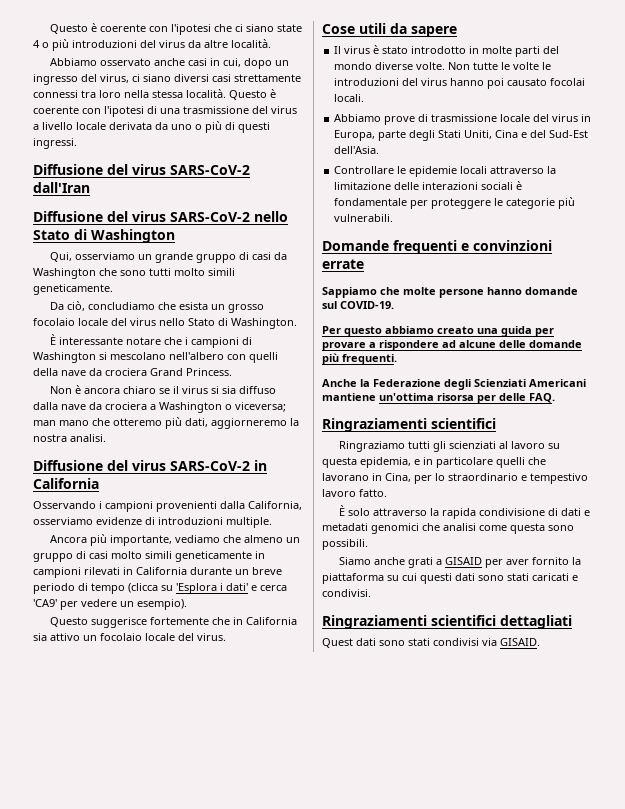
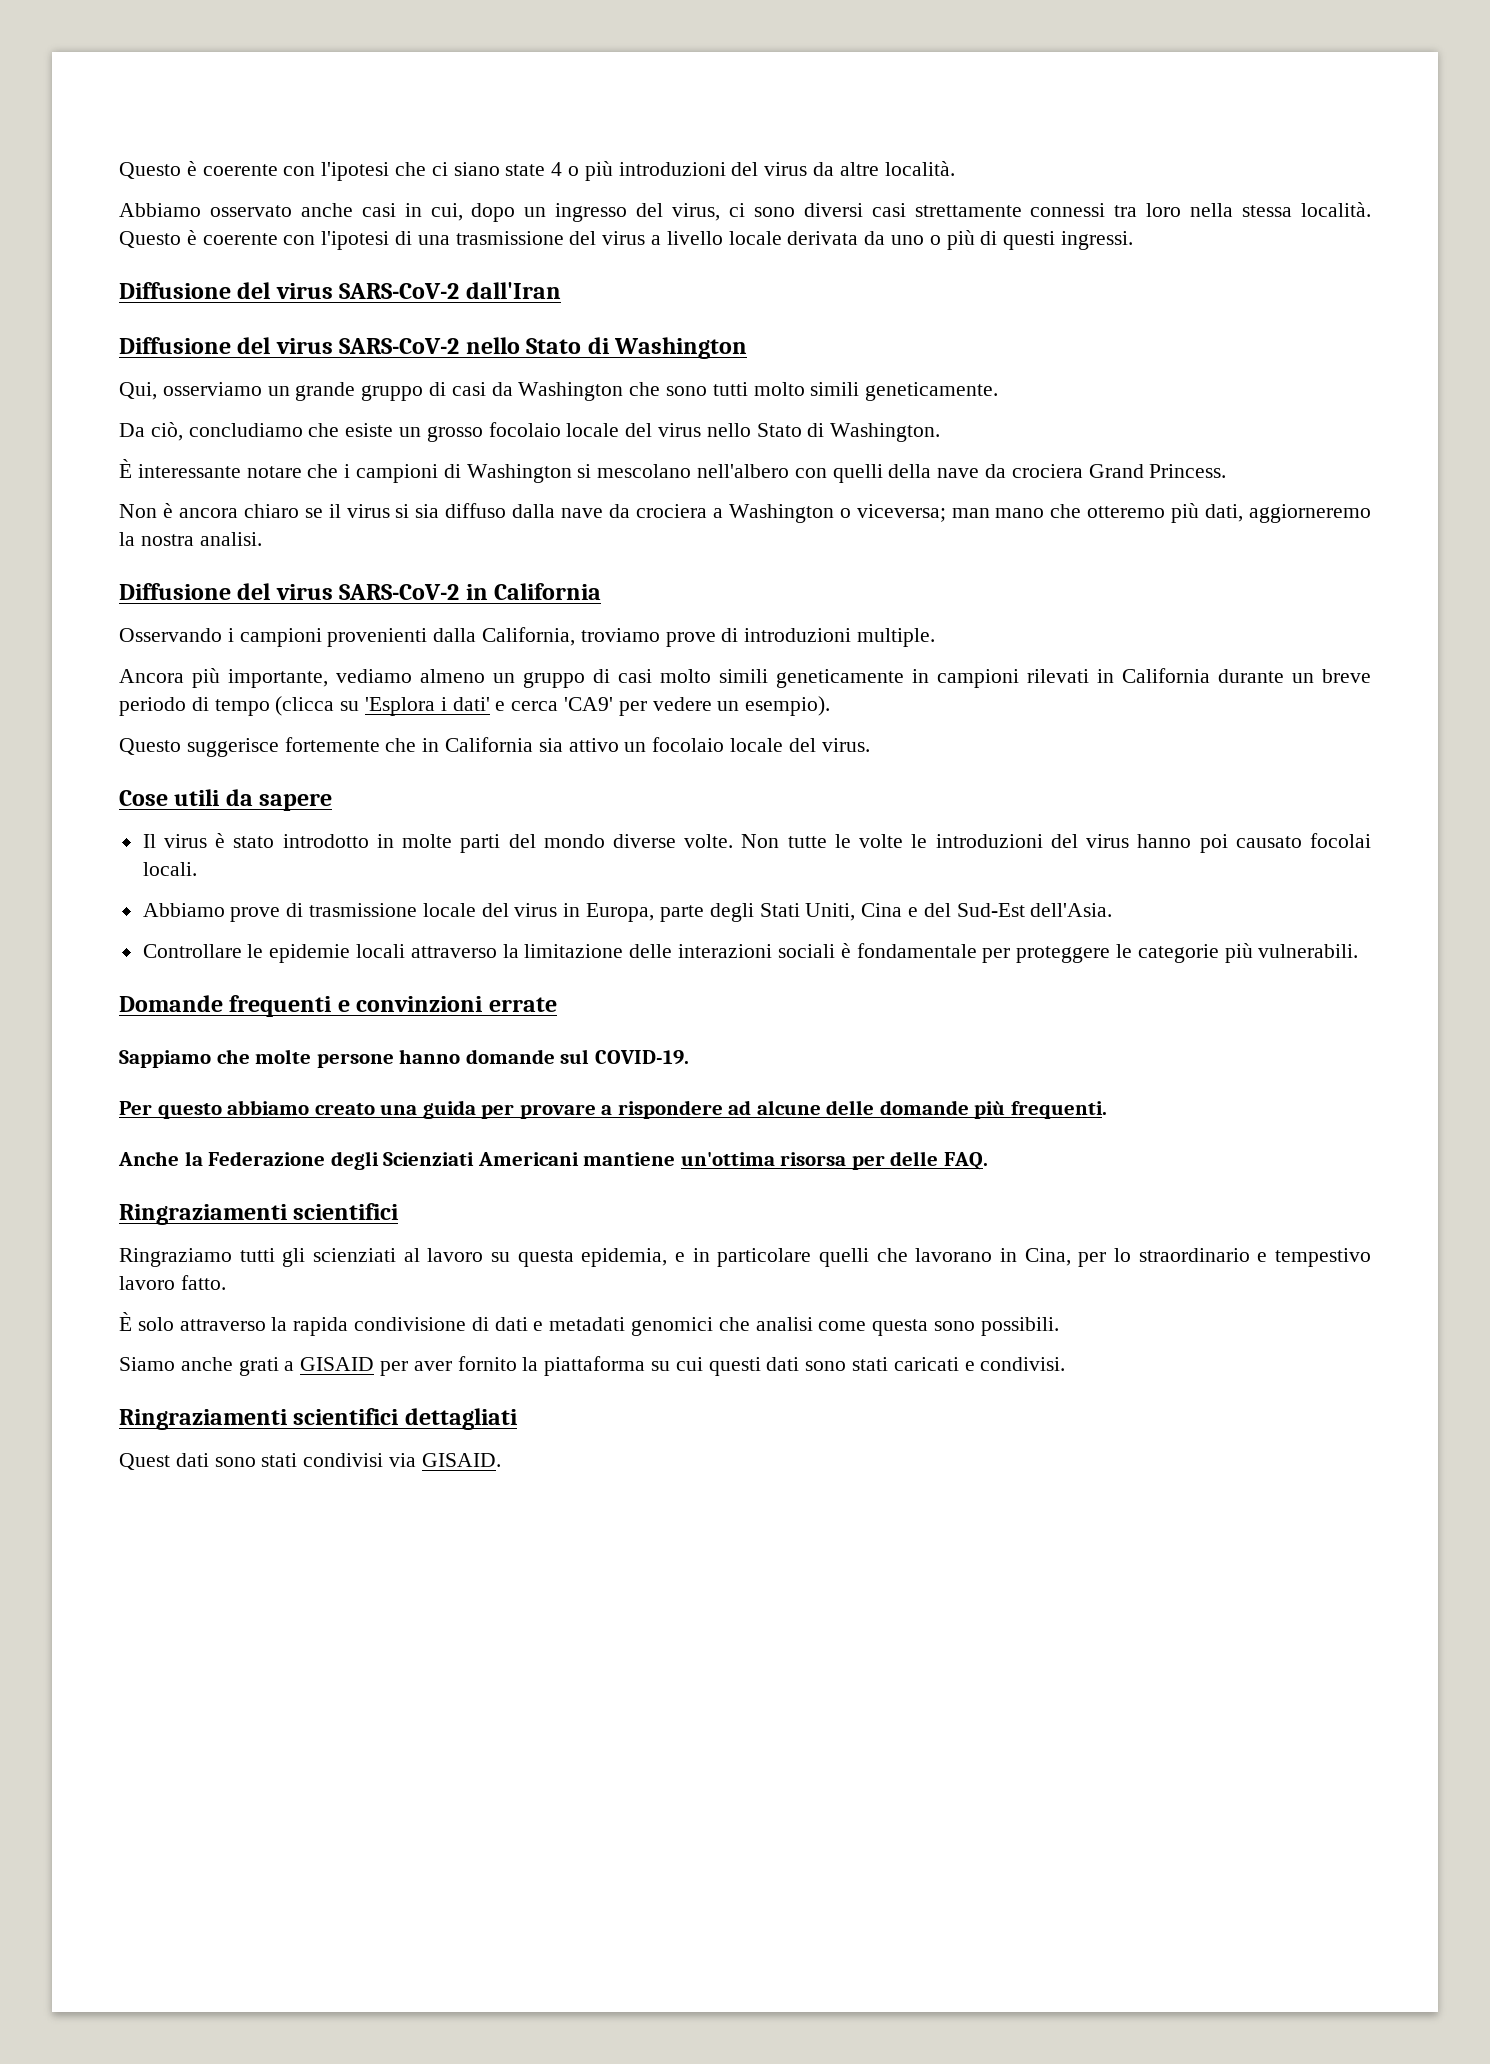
- Abbiamo osservato anche casi in cui, dopo un ingresso del virus, ci siano diversi casi strettamente connessi tra loro nella stessa località.
+ Abbiamo osservato anche casi in cui, dopo un ingresso del virus, ci sono diversi casi strettamente connessi tra loro nella stessa località.
- Da ciò, concludiamo che esista un grosso focolaio locale del virus nello Stato di Washington.
+ Da ciò, concludiamo che esiste un grosso focolaio locale del virus nello Stato di Washington.
- Osservando i campioni provenienti dalla California, osserviamo evidenze di introduzioni multiple.
+ Osservando i campioni provenienti dalla California, troviamo prove di introduzioni multiple.
- Ancora più importante, vediamo che almeno un gruppo di casi molto simili geneticamente in campioni rilevati in California durante un breve periodo di tempo (clicca su 'Esplora i dati' e cerca 'CA9' per vedere un esempio).
+ Ancora più importante, vediamo almeno un gruppo di casi molto simili geneticamente in campioni rilevati in California durante un breve periodo di tempo (clicca su 'Esplora i dati' e cerca 'CA9' per vedere un esempio).

